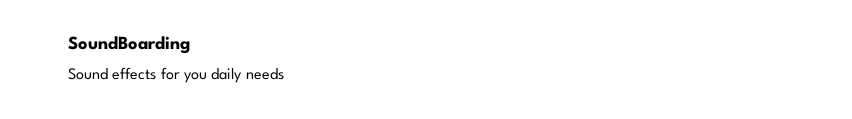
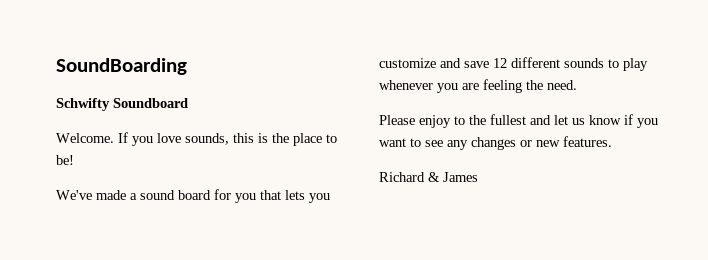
- Sound effects for you daily needs
+ Schwifty Soundboard
+ Welcome. If you love sounds, this is the place to be!
+ We've made a sound board for you that lets you customize and save 12 different sounds to play whenever you are feeling the need.
+ Please enjoy to the fullest and let us know if you want to see any changes or new features.
+ Richard & James

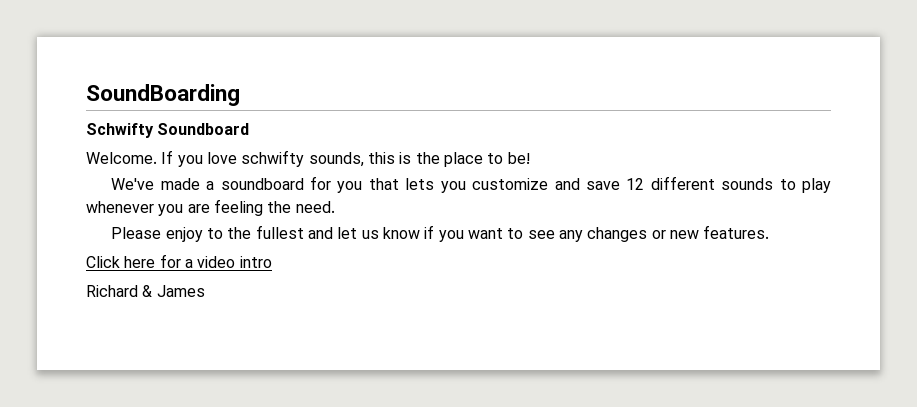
- If you love sounds, this is the place to be!
+ If you love schwifty sounds, this is the place to be!
- We've made a sound board for you that lets you customize and save 12 different sounds to play whenever you are feeling the need.
+ We've made a soundboard for you that lets you customize and save 12 different sounds to play whenever you are feeling the need.
+ Click here for a video intro

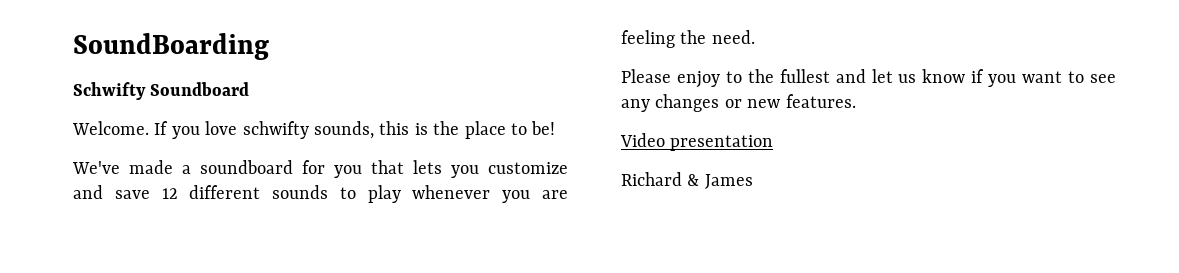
- Click here for a video intro
+ Video presentation

